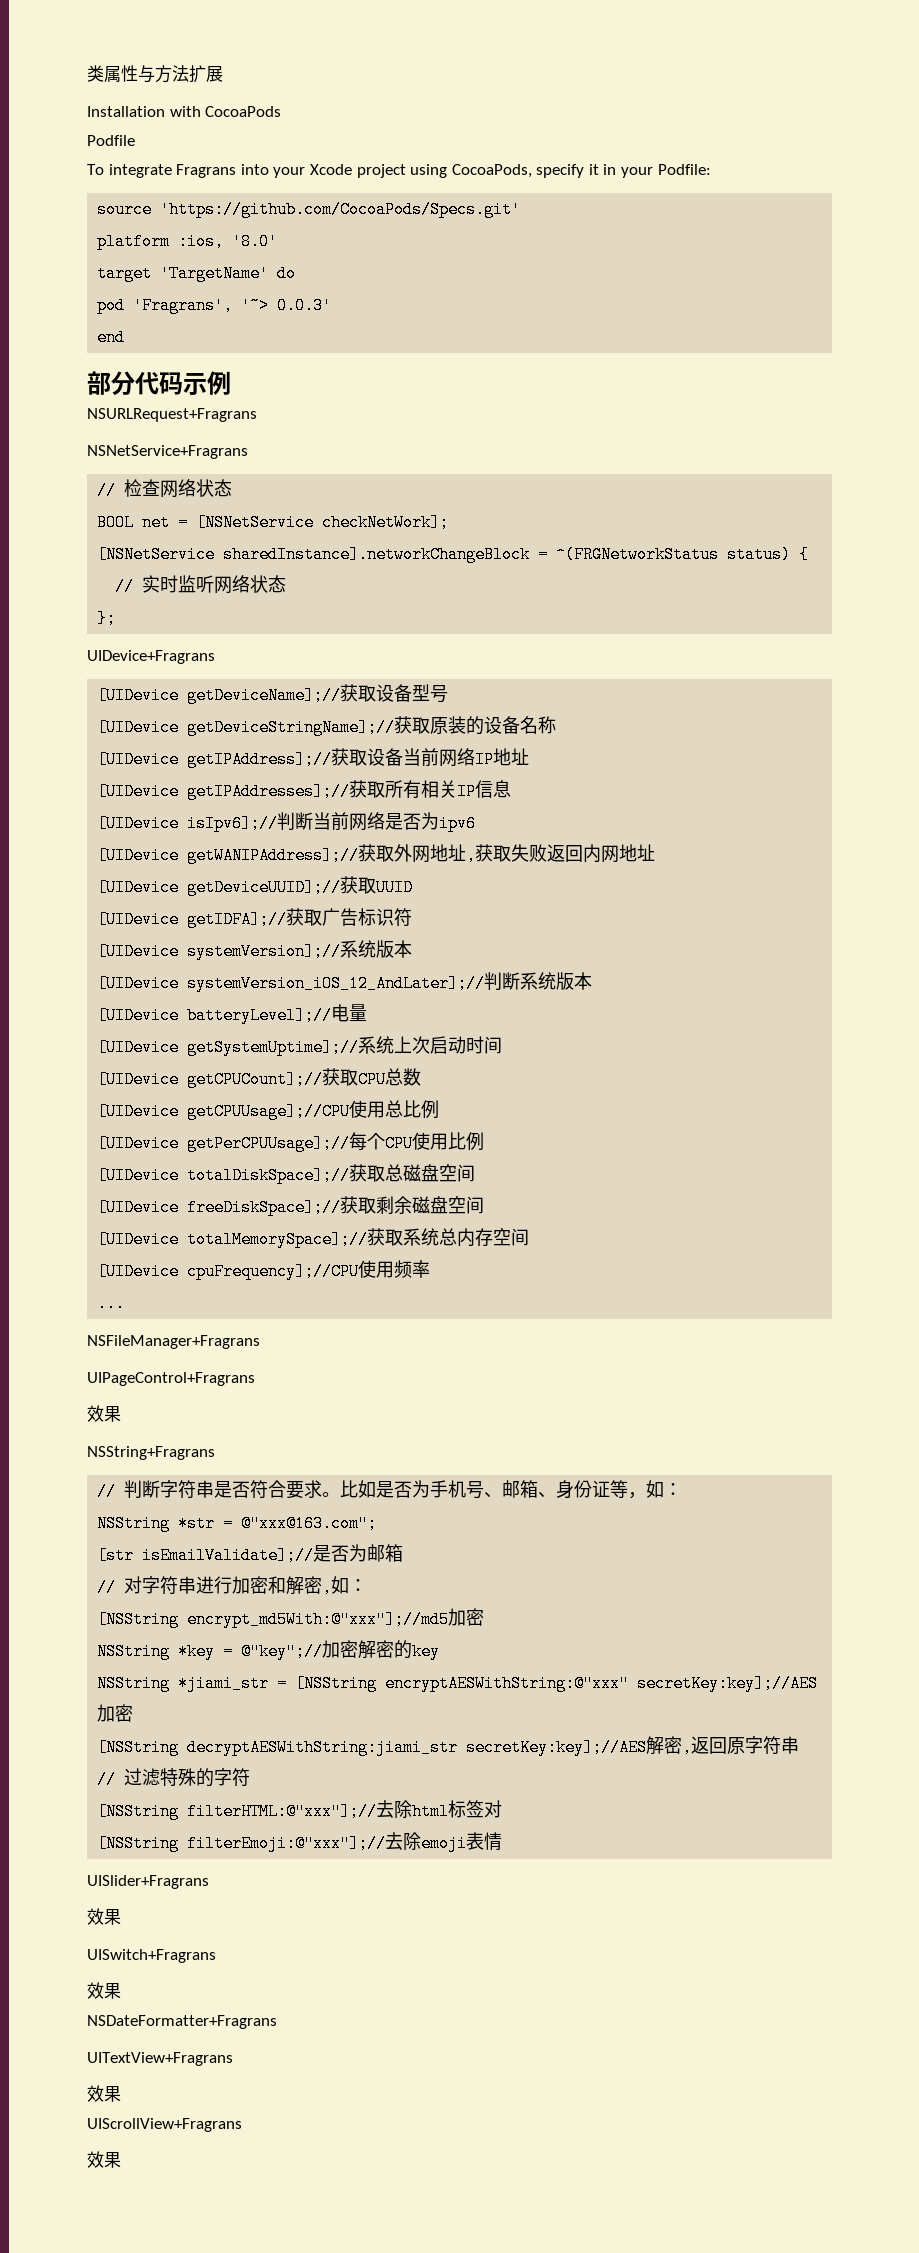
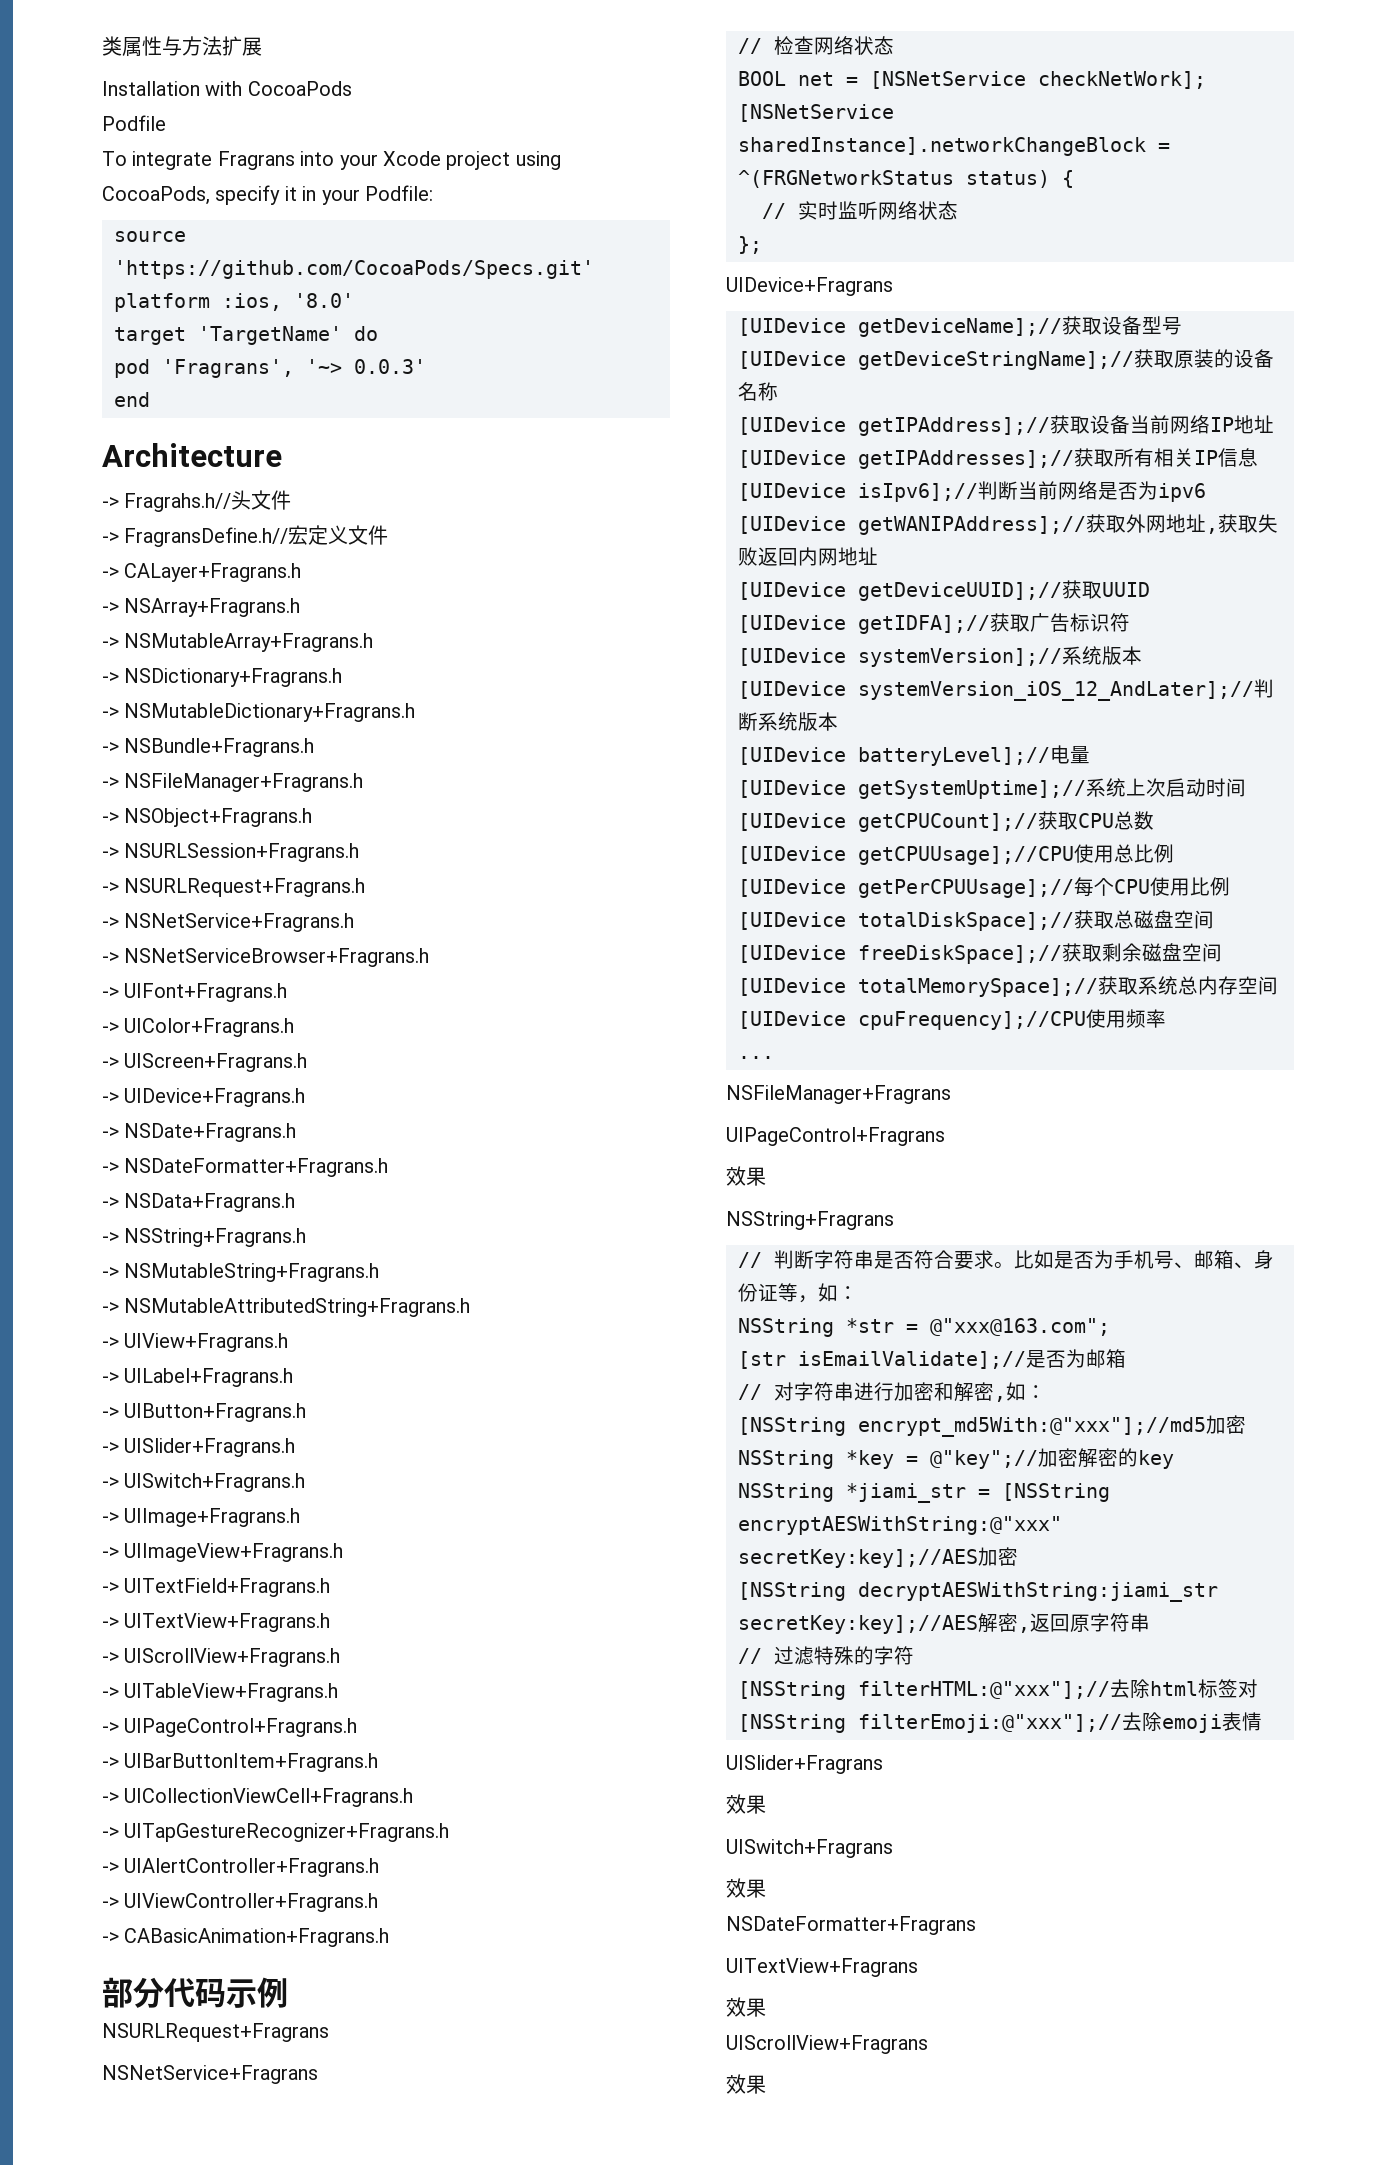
+ Architecture
+ -> Fragrahs.h//头文件
+ -> FragransDefine.h//宏定义文件
+ -> CALayer+Fragrans.h
+ -> NSArray+Fragrans.h
+ -> NSMutableArray+Fragrans.h
+ -> NSDictionary+Fragrans.h
+ -> NSMutableDictionary+Fragrans.h
+ -> NSBundle+Fragrans.h
+ -> NSFileManager+Fragrans.h
+ -> NSObject+Fragrans.h
+ -> NSURLSession+Fragrans.h
+ -> NSURLRequest+Fragrans.h
+ -> NSNetService+Fragrans.h
+ -> NSNetServiceBrowser+Fragrans.h
+ -> UIFont+Fragrans.h
+ -> UIColor+Fragrans.h
+ -> UIScreen+Fragrans.h
+ -> UIDevice+Fragrans.h
+ -> NSDate+Fragrans.h
+ -> NSDateFormatter+Fragrans.h
+ -> NSData+Fragrans.h
+ -> NSString+Fragrans.h
+ -> NSMutableString+Fragrans.h
+ -> NSMutableAttributedString+Fragrans.h
+ -> UIView+Fragrans.h
+ -> UILabel+Fragrans.h
+ -> UIButton+Fragrans.h
+ -> UISlider+Fragrans.h
+ -> UISwitch+Fragrans.h
+ -> UIImage+Fragrans.h
+ -> UIImageView+Fragrans.h
+ -> UITextField+Fragrans.h
+ -> UITextView+Fragrans.h
+ -> UIScrollView+Fragrans.h
+ -> UITableView+Fragrans.h
+ -> UIPageControl+Fragrans.h
+ -> UIBarButtonItem+Fragrans.h
+ -> UICollectionViewCell+Fragrans.h
+ -> UITapGestureRecognizer+Fragrans.h
+ -> UIAlertController+Fragrans.h
+ -> UIViewController+Fragrans.h
+ -> CABasicAnimation+Fragrans.h

